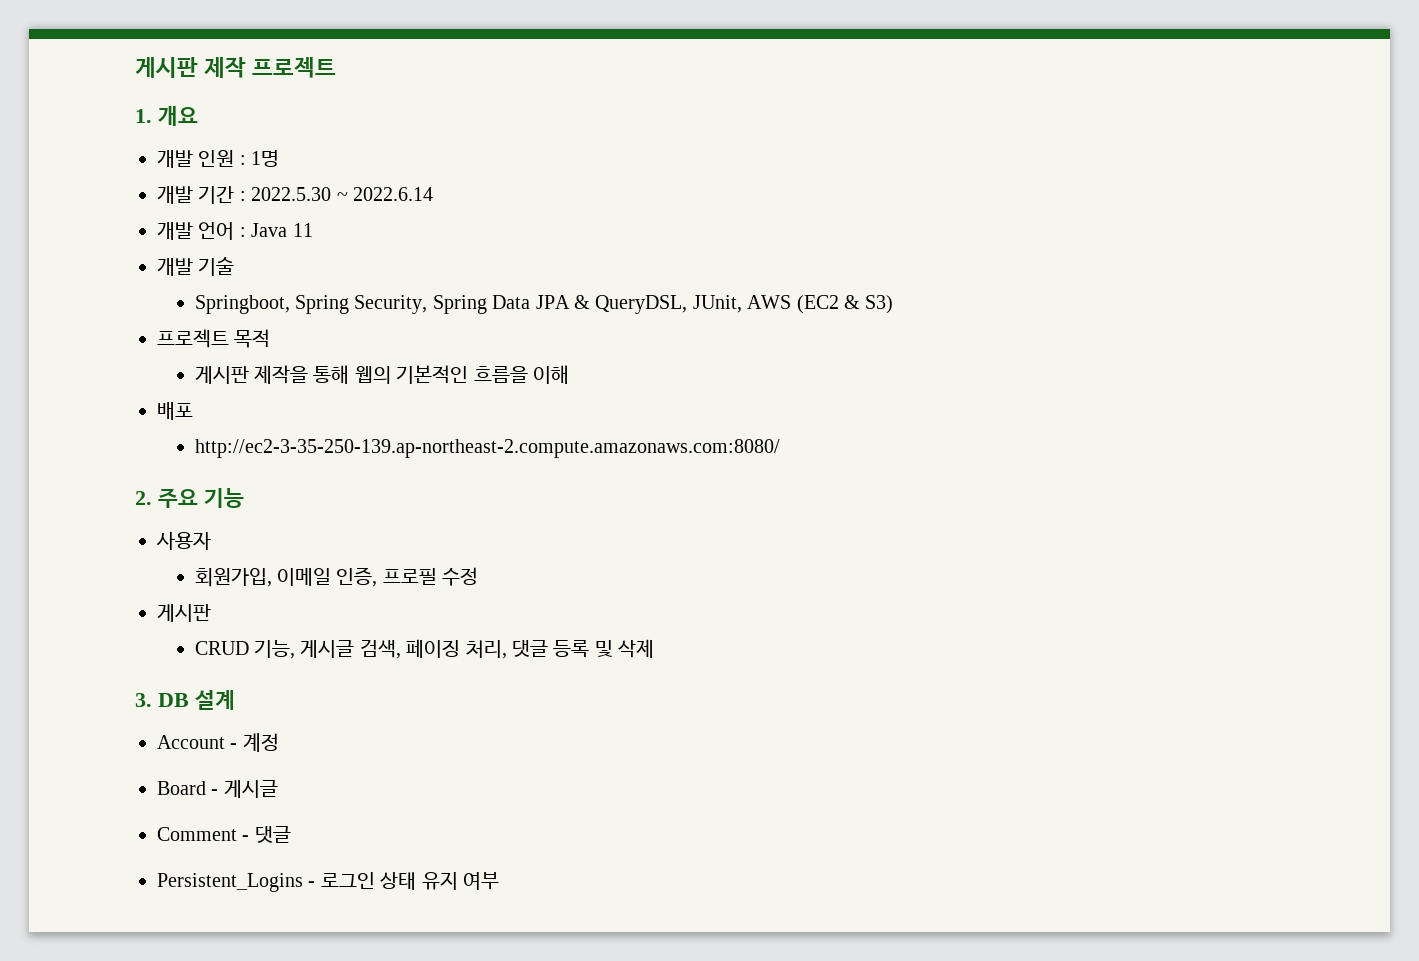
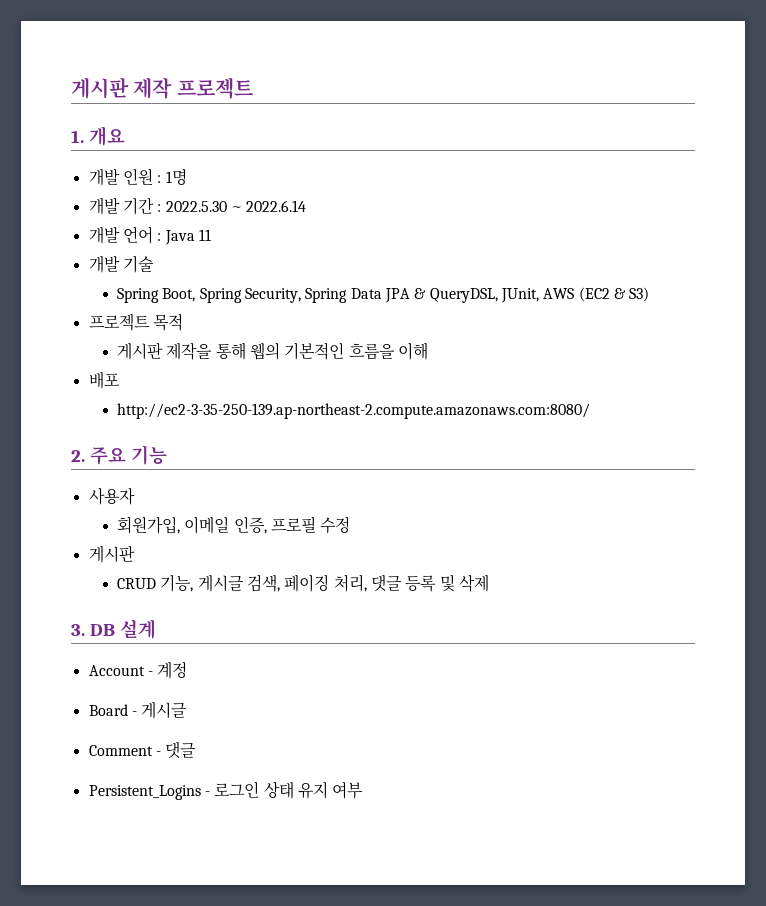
- Springboot, Spring Security, Spring Data JPA & QueryDSL, JUnit, AWS (EC2 & S3)
+ Spring Boot, Spring Security, Spring Data JPA & QueryDSL, JUnit, AWS (EC2 & S3)

